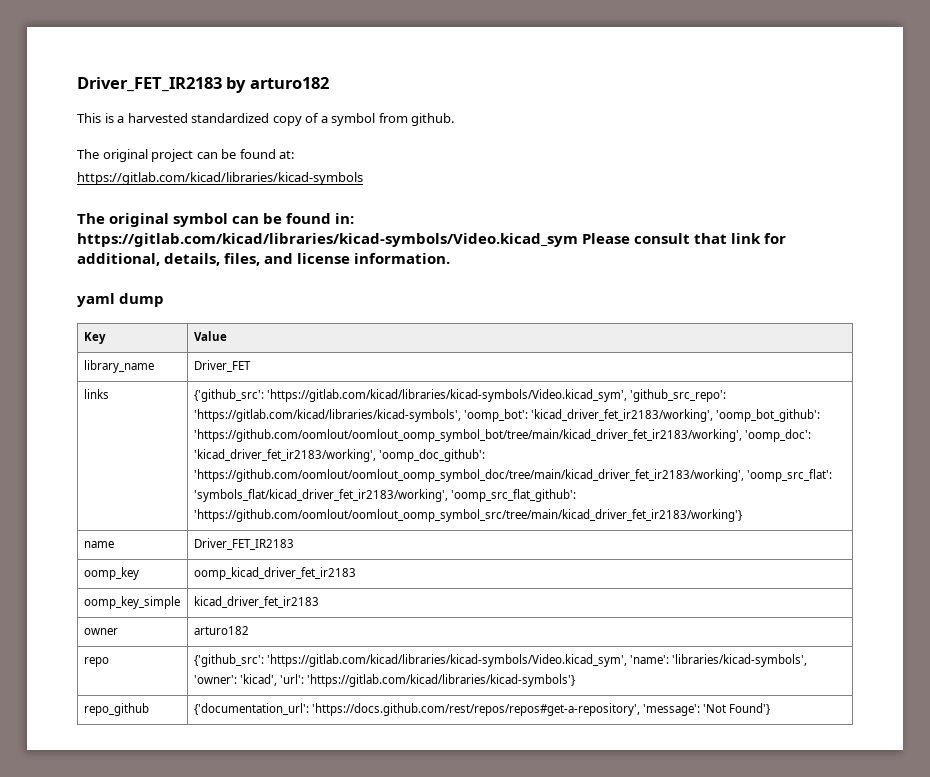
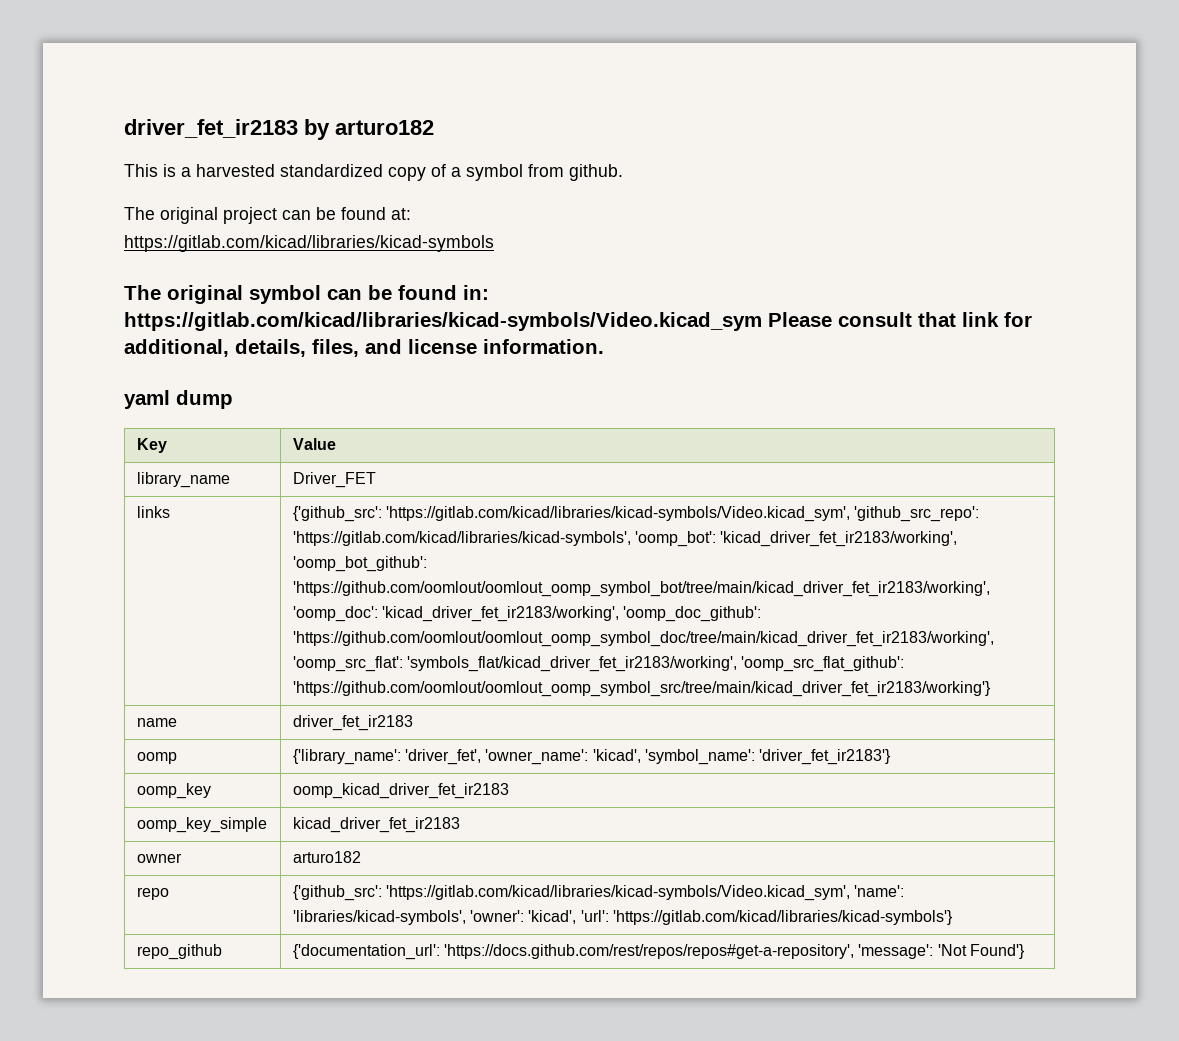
- Driver_FET_IR2183 by arturo182
+ driver_fet_ir2183 by arturo182
- name | Driver_FET_IR2183
+ name | driver_fet_ir2183
+ oomp | {'library_name': 'driver_fet', 'owner_name': 'kicad', 'symbol_name': 'driver_fet_ir2183'}

